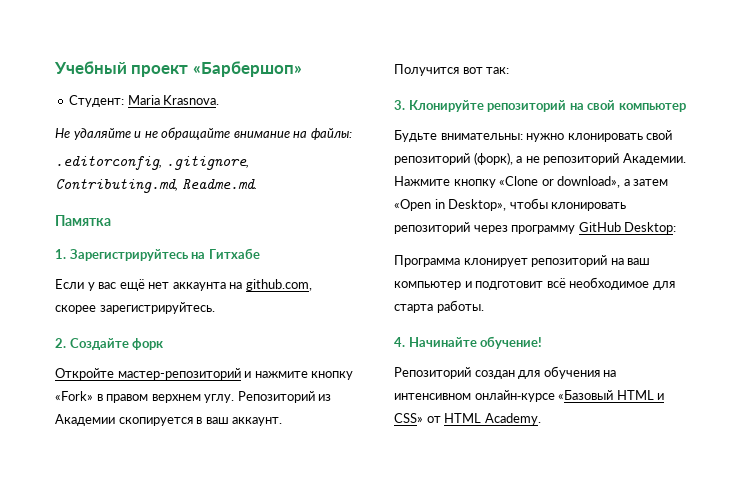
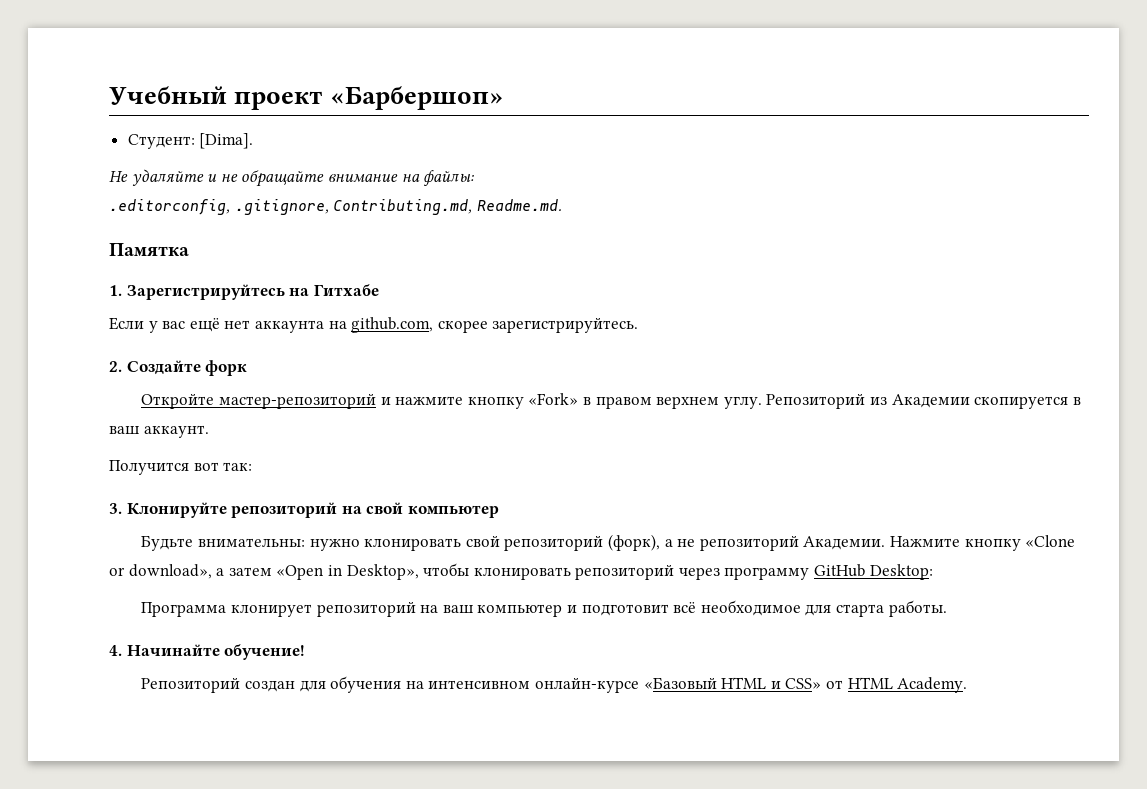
- Студент: Maria Krasnova.
+ Студент: [Dima].

